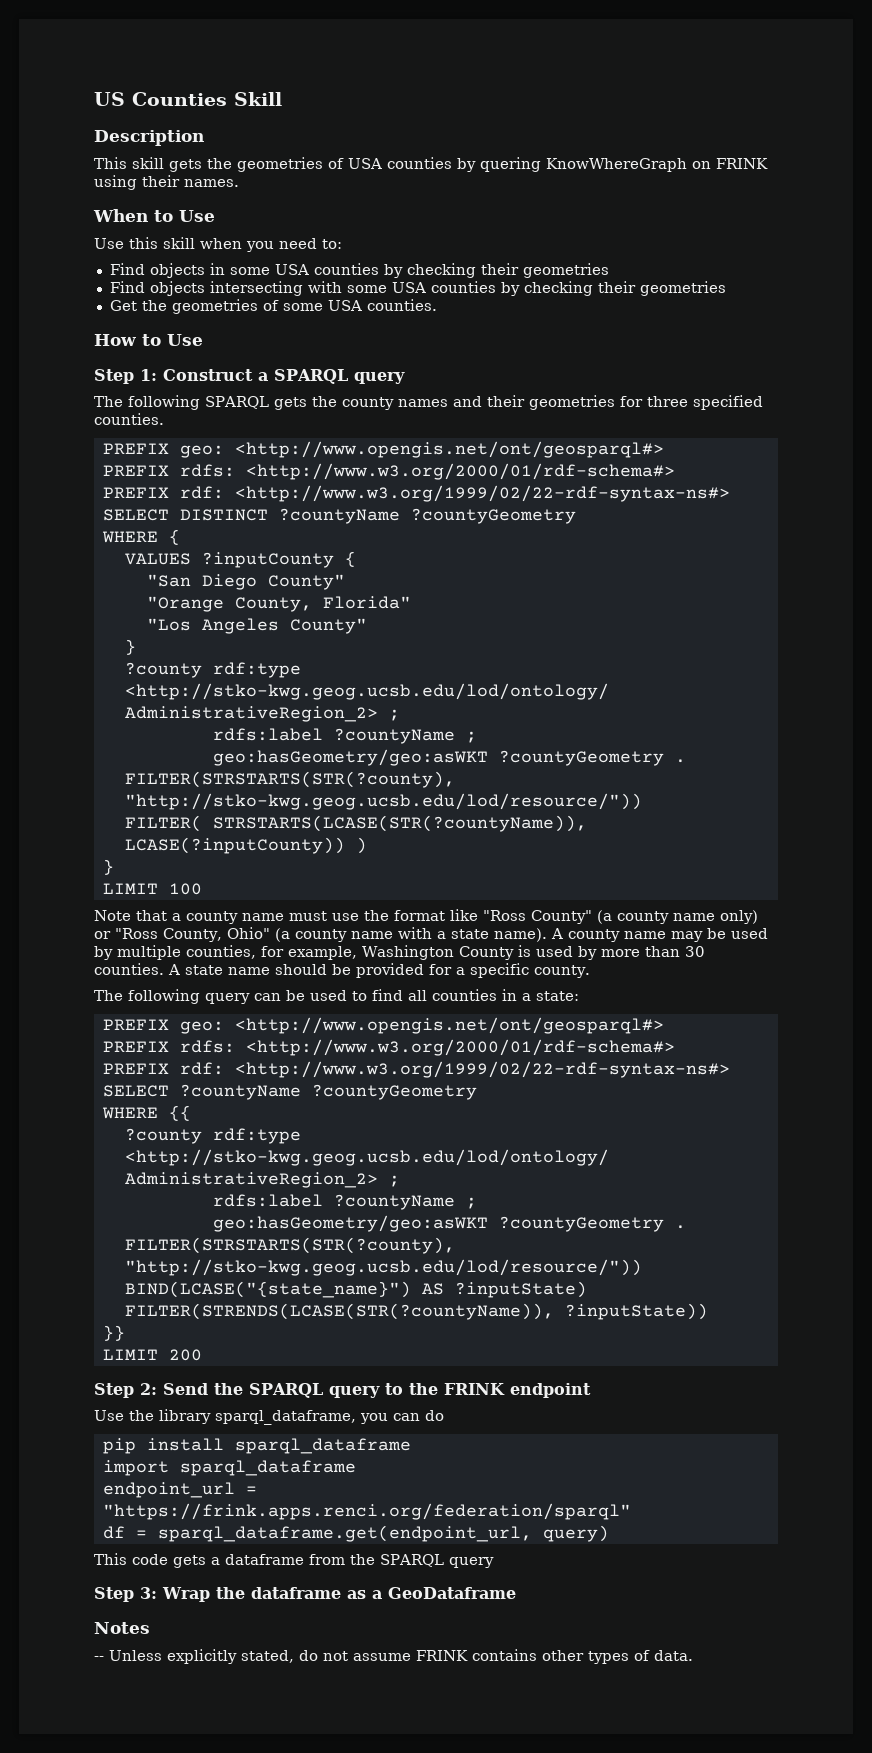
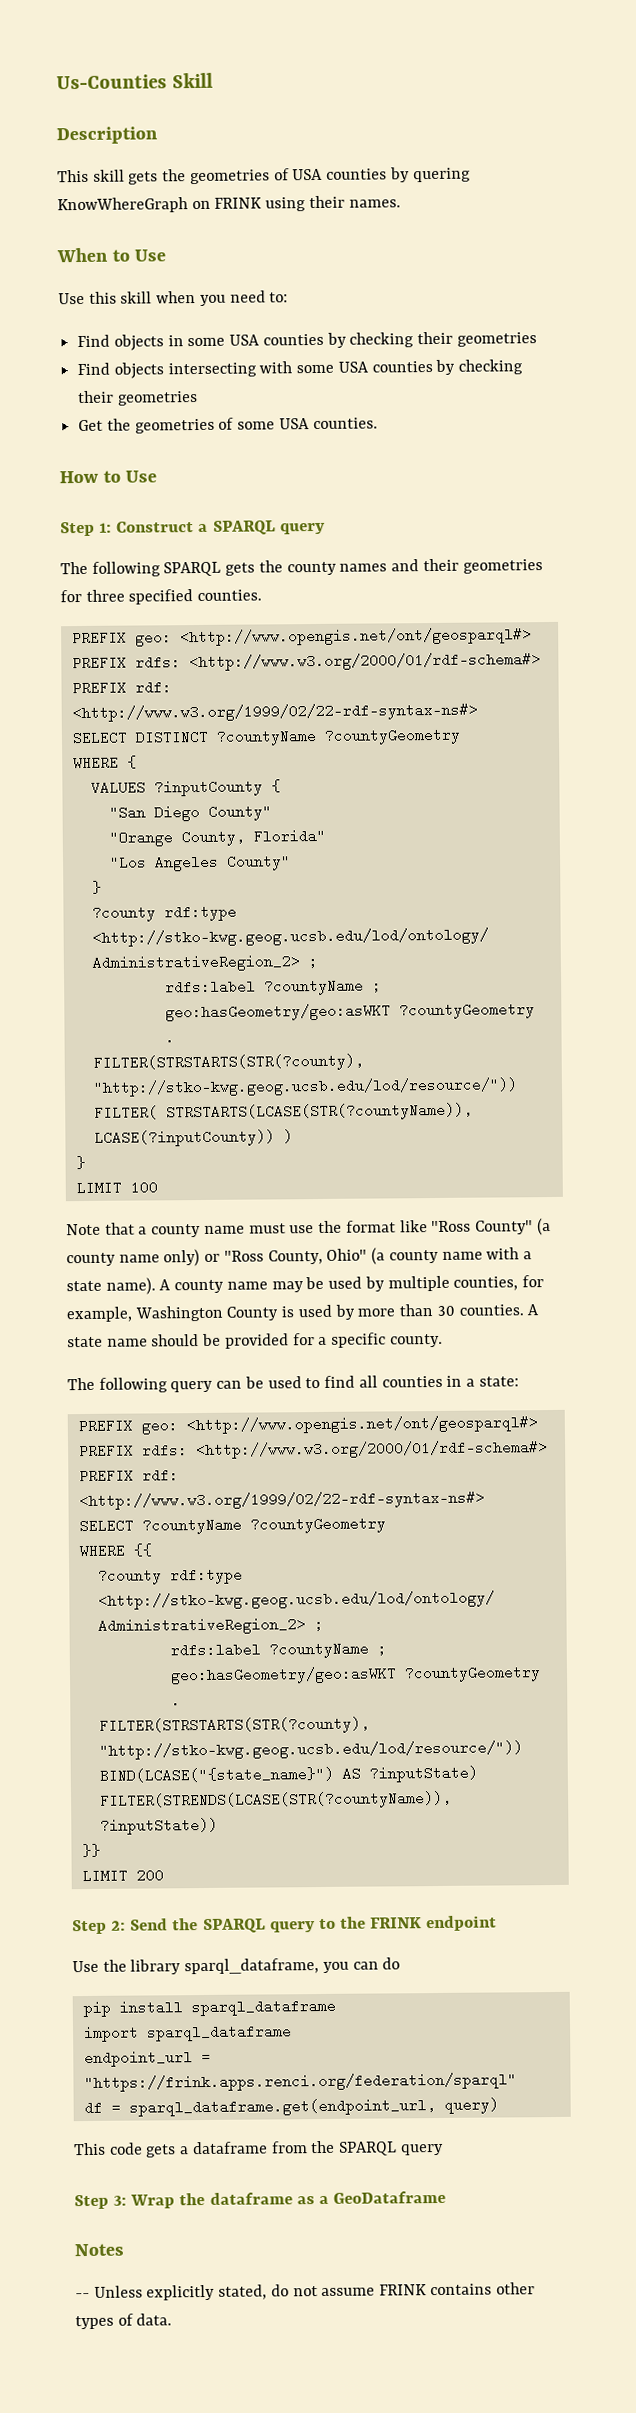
- US Counties Skill
+ Us-Counties Skill

